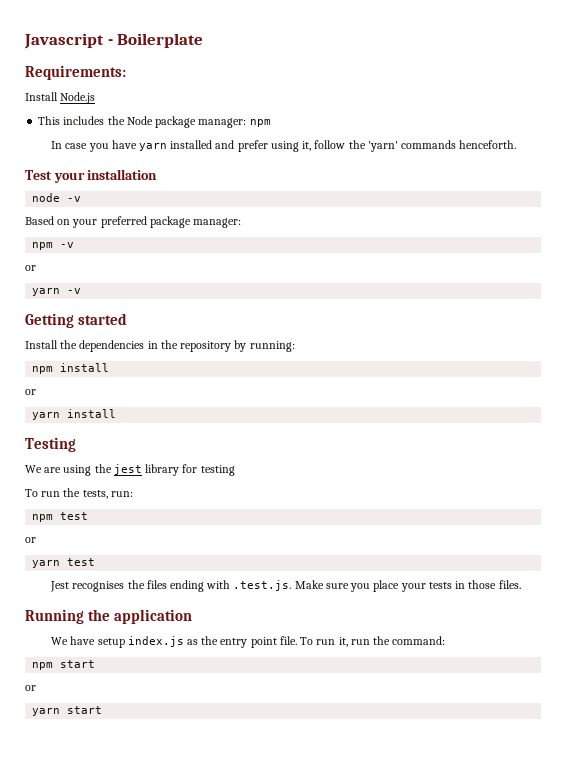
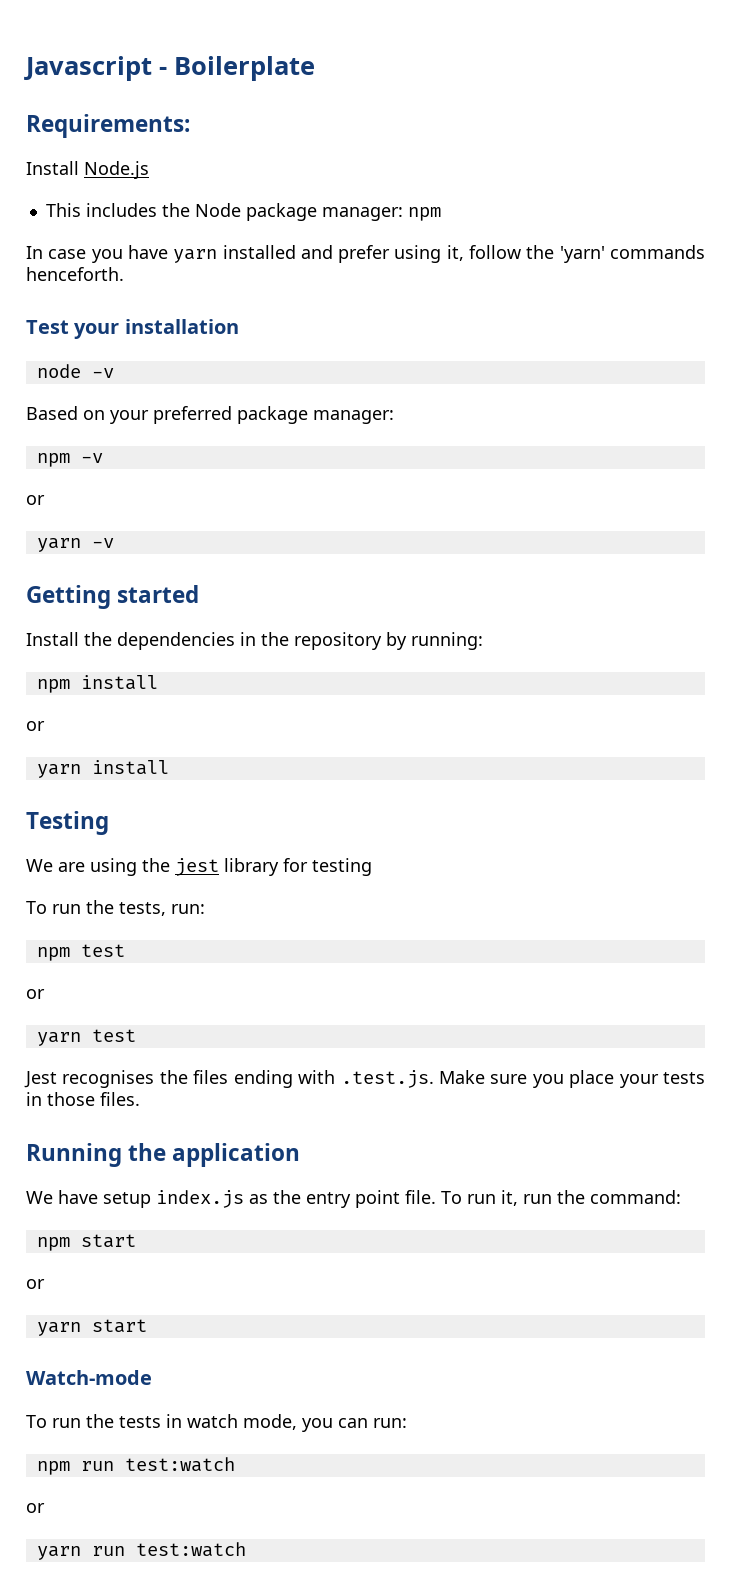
+ Watch-mode
+ To run the tests in watch mode, you can run:
+ npm run test:watch
+ or
+ yarn run test:watch

